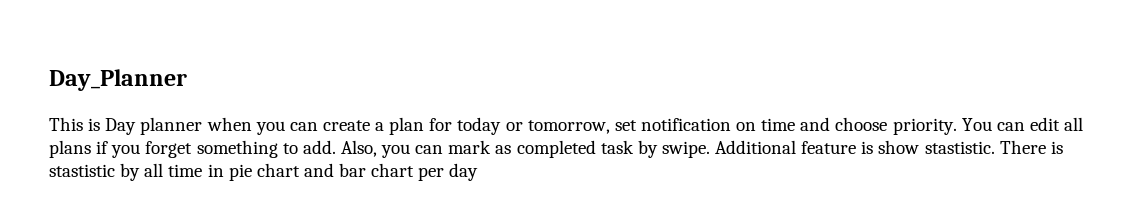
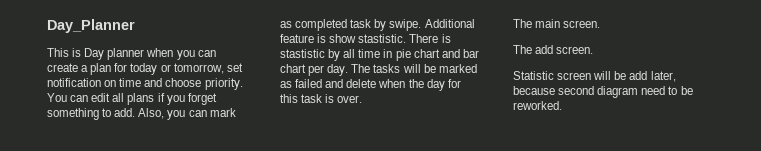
- There is stastistic by all time in pie chart and bar chart per day
+ There is stastistic by all time in pie chart and bar chart per day. The tasks will be marked as failed and delete when the day for this task is over.
+ The main screen.
+ The add screen.
+ Statistic screen will be add later, because second diagram need to be reworked.

